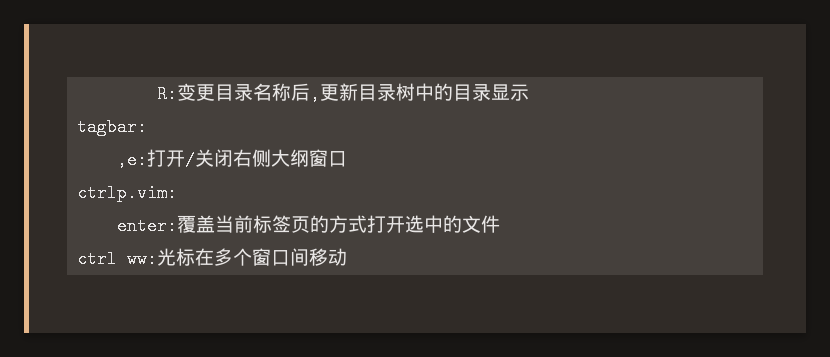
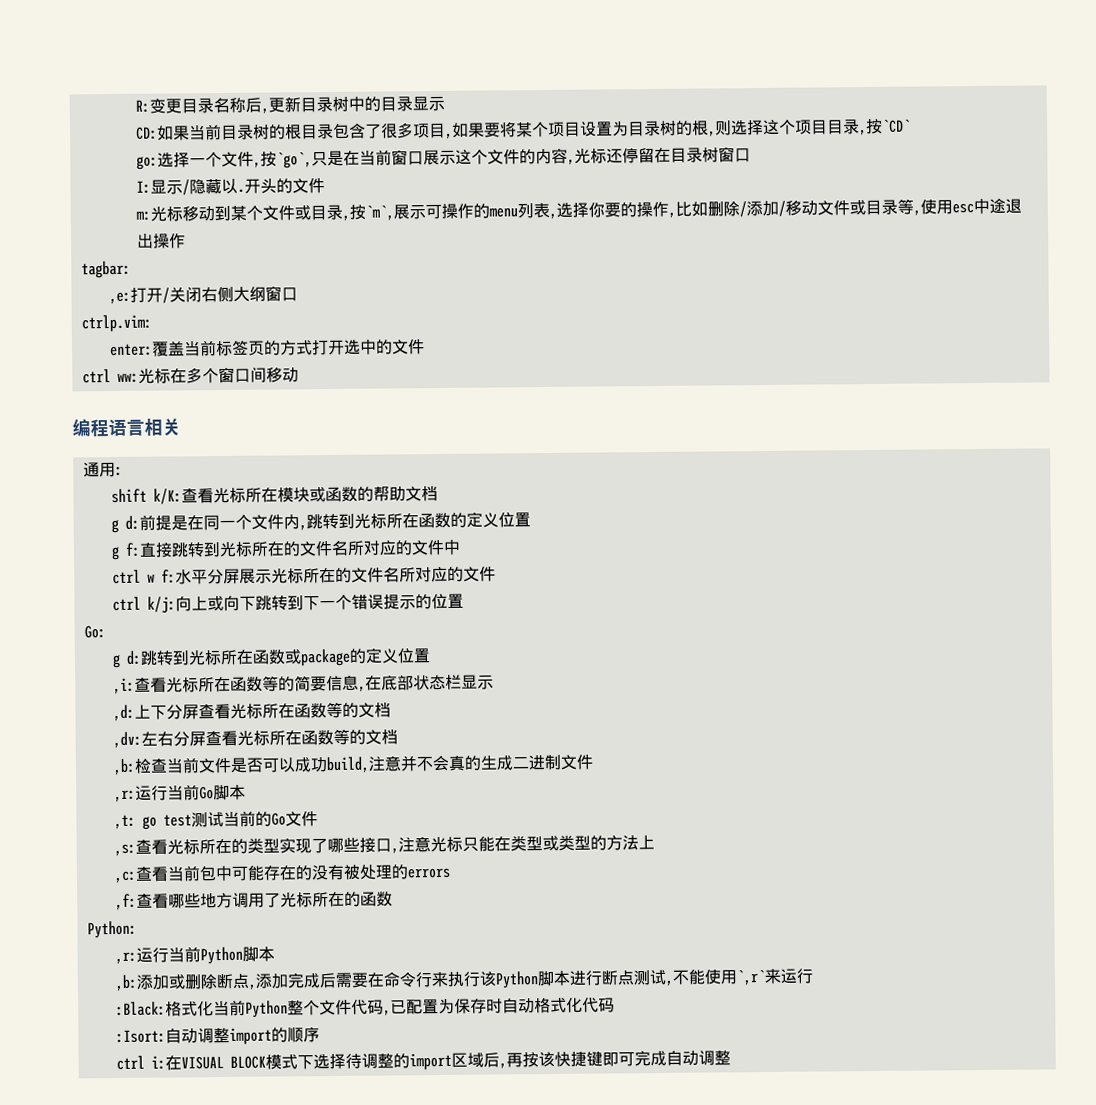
+ CD:如果当前目录树的根目录包含了很多项目,如果要将某个项目设置为目录树的根,则选择这个项目目录,按`CD`
+ go:选择一个文件,按`go`,只是在当前窗口展示这个文件的内容,光标还停留在目录树窗口
+ I:显示/隐藏以.开头的文件
+ m:光标移动到某个文件或目录,按`m`,展示可操作的menu列表,选择你要的操作,比如删除/添加/移动文件或目录等,使用esc中途退出操作
+ 编程语言相关
+ 通用:
+ shift k/K:查看光标所在模块或函数的帮助文档
+ g d:前提是在同一个文件内,跳转到光标所在函数的定义位置
+ g f:直接跳转到光标所在的文件名所对应的文件中
+ ctrl w f:水平分屏展示光标所在的文件名所对应的文件
+ ctrl k/j:向上或向下跳转到下一个错误提示的位置
+ Go:
+ g d:跳转到光标所在函数或package的定义位置
+ ,i:查看光标所在函数等的简要信息,在底部状态栏显示
+ ,d:上下分屏查看光标所在函数等的文档
+ ,dv:左右分屏查看光标所在函数等的文档
+ ,b:检查当前文件是否可以成功build,注意并不会真的生成二进制文件
+ ,r:运行当前Go脚本
+ ,t: go test测试当前的Go文件
+ ,s:查看光标所在的类型实现了哪些接口,注意光标只能在类型或类型的方法上
+ ,c:查看当前包中可能存在的没有被处理的errors
+ ,f:查看哪些地方调用了光标所在的函数
+ Python:
+ ,r:运行当前Python脚本
+ ,b:添加或删除断点,添加完成后需要在命令行来执行该Python脚本进行断点测试,不能使用`,r`来运行
+ :Black:格式化当前Python整个文件代码,已配置为保存时自动格式化代码
+ :Isort:自动调整import的顺序
+ ctrl i:在VISUAL BLOCK模式下选择待调整的import区域后,再按该快捷键即可完成自动调整

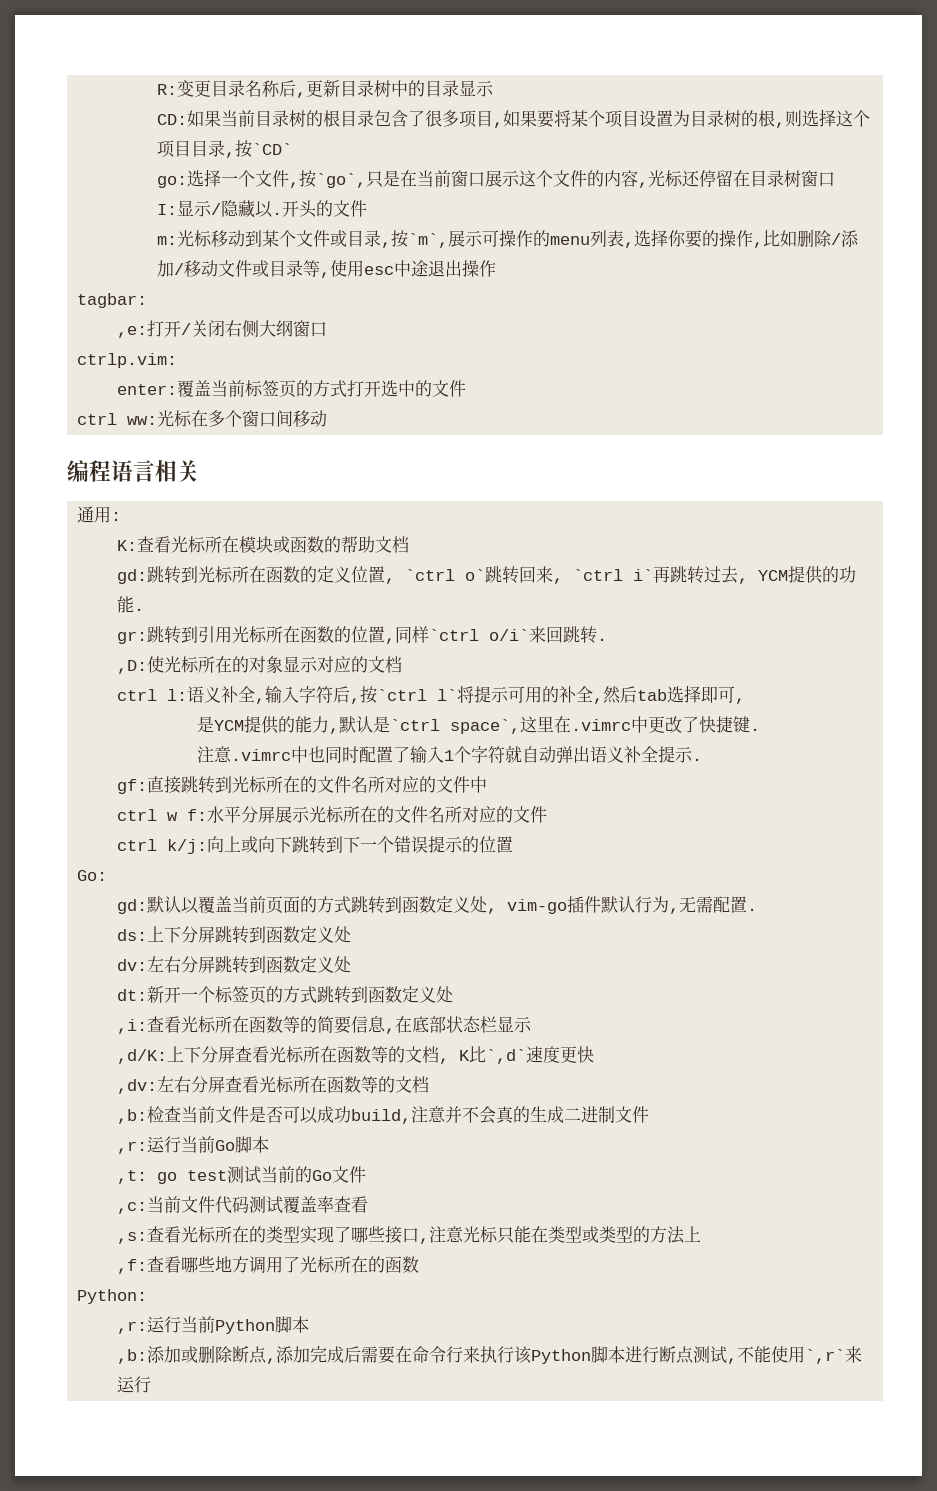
- shift k/K:查看光标所在模块或函数的帮助文档
+ K:查看光标所在模块或函数的帮助文档
- g d:前提是在同一个文件内,跳转到光标所在函数的定义位置
- g f:直接跳转到光标所在的文件名所对应的文件中
+ gd:跳转到光标所在函数的定义位置, `ctrl o`跳转回来, `ctrl i`再跳转过去, YCM提供的功能.
+ gr:跳转到引用光标所在函数的位置,同样`ctrl o/i`来回跳转.
+ ,D:使光标所在的对象显示对应的文档
+ ctrl l:语义补全,输入字符后,按`ctrl l`将提示可用的补全,然后tab选择即可,
+ 是YCM提供的能力,默认是`ctrl space`,这里在.vimrc中更改了快捷键.
+ 注意.vimrc中也同时配置了输入1个字符就自动弹出语义补全提示.
+ gf:直接跳转到光标所在的文件名所对应的文件中
- g d:跳转到光标所在函数或package的定义位置
+ gd:默认以覆盖当前页面的方式跳转到函数定义处, vim-go插件默认行为,无需配置.
+ ds:上下分屏跳转到函数定义处
+ dv:左右分屏跳转到函数定义处
+ dt:新开一个标签页的方式跳转到函数定义处
- ,d:上下分屏查看光标所在函数等的文档
+ ,d/K:上下分屏查看光标所在函数等的文档, K比`,d`速度更快
+ ,c:当前文件代码测试覆盖率查看
- ,c:查看当前包中可能存在的没有被处理的errors
- :Black:格式化当前Python整个文件代码,已配置为保存时自动格式化代码
- :Isort:自动调整import的顺序
- ctrl i:在VISUAL BLOCK模式下选择待调整的import区域后,再按该快捷键即可完成自动调整

